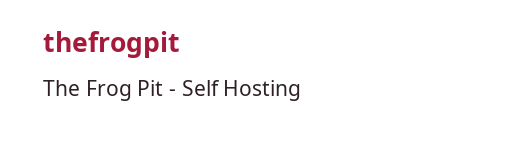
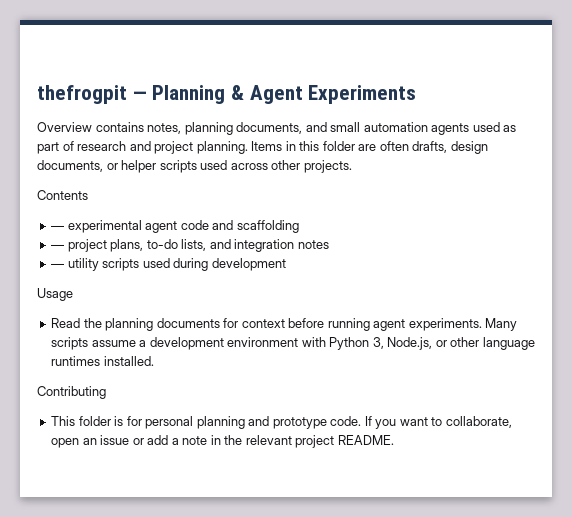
- thefrogpit
- The Frog Pit - Self Hosting
+ thefrogpit — Planning & Agent Experiments
+ Overview contains notes, planning documents, and small automation agents used as part of research and project planning. Items in this folder are often drafts, design documents, or helper scripts used across other projects.
+ Contents
+ — experimental agent code and scaffolding
+ — project plans, to-do lists, and integration notes
+ — utility scripts used during development
+ Usage
+ Read the planning documents for context before running agent experiments. Many scripts assume a development environment with Python 3, Node.js, or other language runtimes installed.
+ Contributing
+ This folder is for personal planning and prototype code. If you want to collaborate, open an issue or add a note in the relevant project README.

